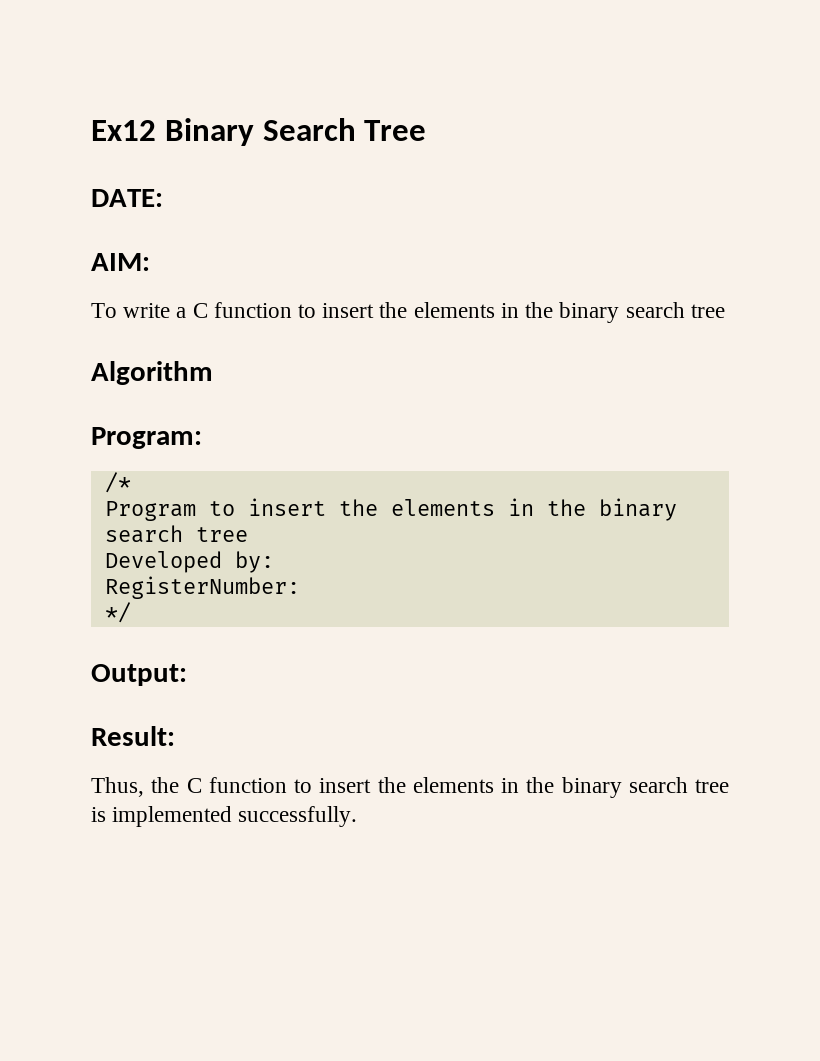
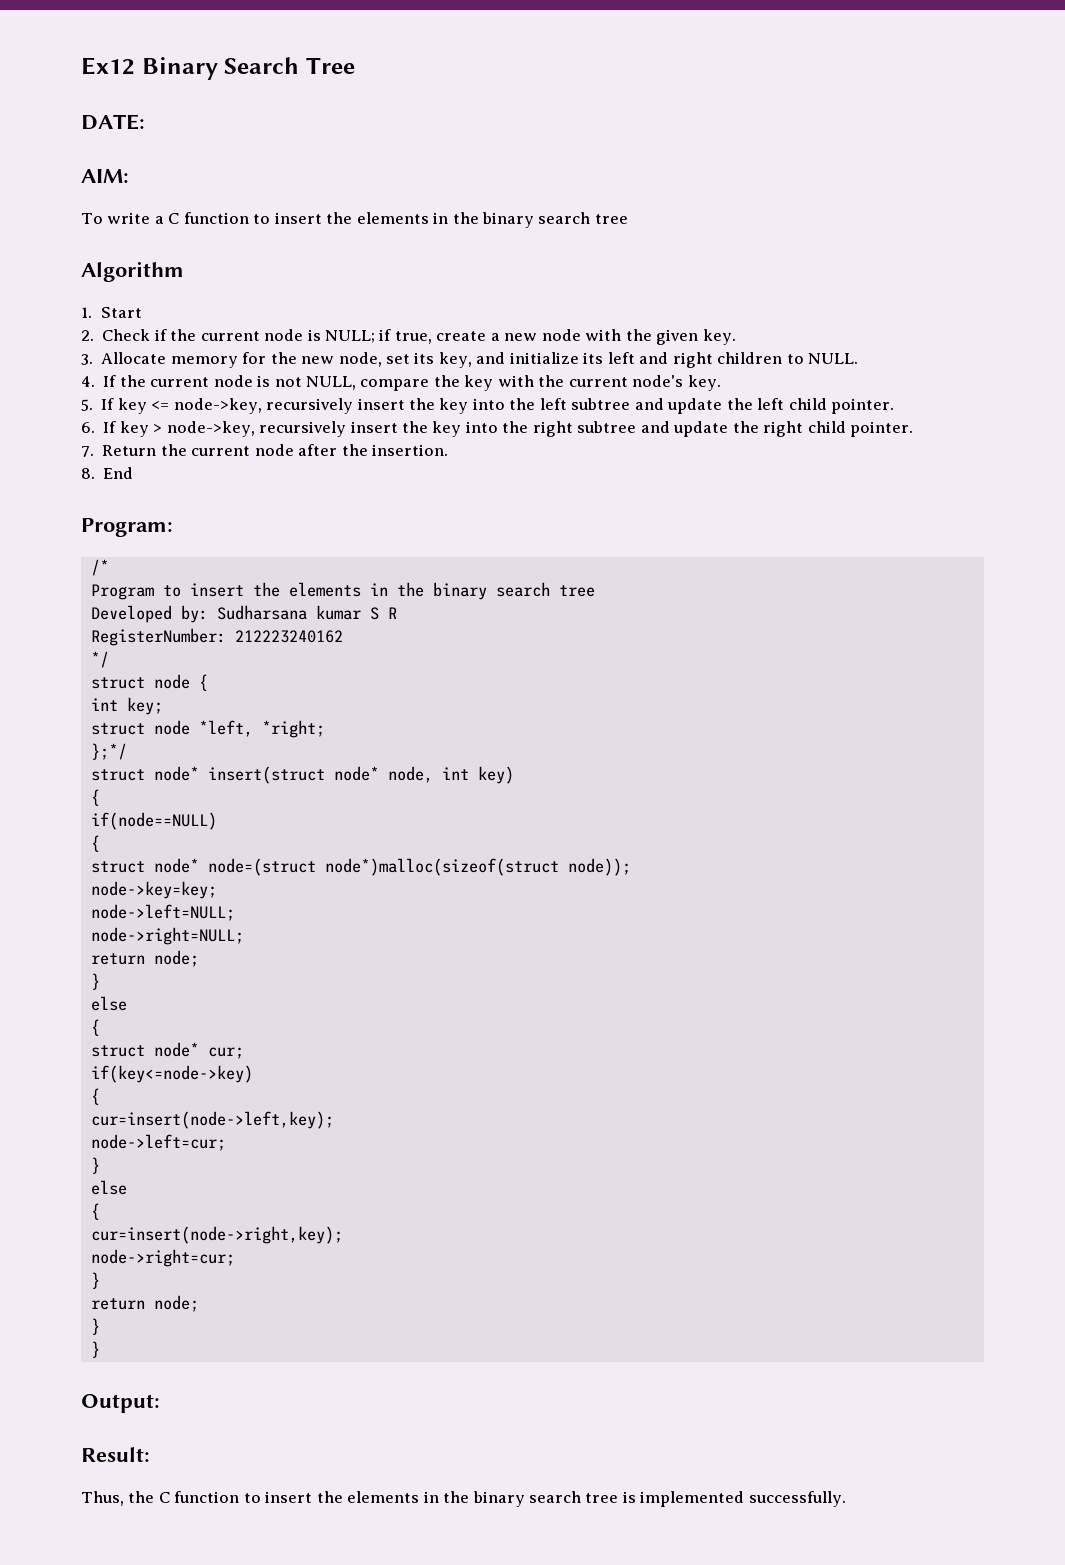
+ 1. Start
+ 2. Check if the current node is NULL; if true, create a new node with the given key.
+ 3. Allocate memory for the new node, set its key, and initialize its left and right children to NULL.
+ 4. If the current node is not NULL, compare the key with the current node's key.
+ 5. If key <= node->key, recursively insert the key into the left subtree and update the left child pointer.
+ 6. If key > node->key, recursively insert the key into the right subtree and update the right child pointer.
+ 7. Return the current node after the insertion.
+ 8. End
- Developed by:
+ Developed by: Sudharsana kumar S R
- RegisterNumber:
+ RegisterNumber: 212223240162
+ struct node {
+ int key;
+ struct node *left, *right;
+ };*/
+ struct node* insert(struct node* node, int key)
+ {
+ if(node==NULL)
+ {
+ struct node* node=(struct node*)malloc(sizeof(struct node));
+ node->key=key;
+ node->left=NULL;
+ node->right=NULL;
+ return node;
+ }
+ else
+ {
+ struct node* cur;
+ if(key<=node->key)
+ {
+ cur=insert(node->left,key);
+ node->left=cur;
+ }
+ else
+ {
+ cur=insert(node->right,key);
+ node->right=cur;
+ }
+ return node;
+ }
+ }

